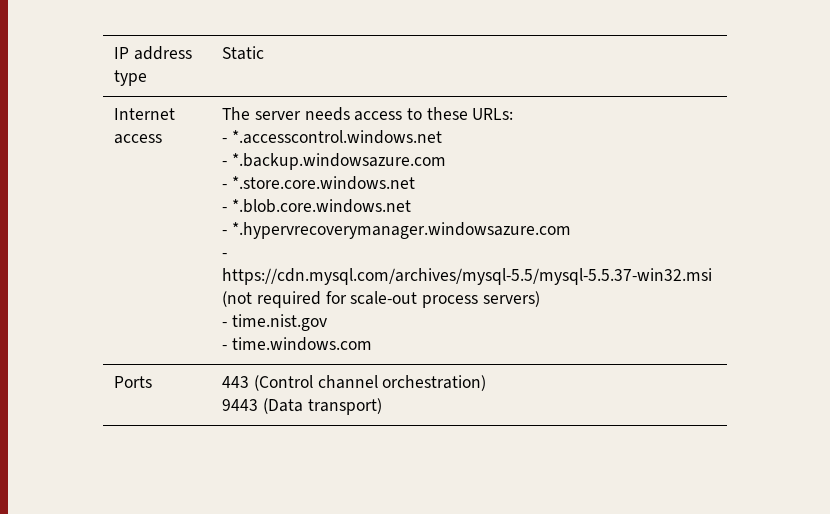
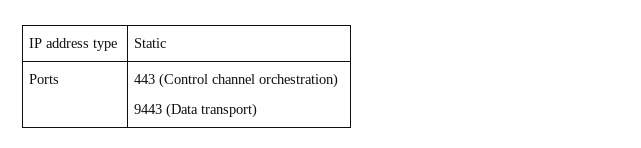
- Internet access | The server needs access to these URLs:
- - *.accesscontrol.windows.net
- - *.backup.windowsazure.com
- - *.store.core.windows.net
- - *.blob.core.windows.net
- - *.hypervrecoverymanager.windowsazure.com
- - https://cdn.mysql.com/archives/mysql-5.5/mysql-5.5.37-win32.msi (not required for scale-out process servers)
- - time.nist.gov
- - time.windows.com

